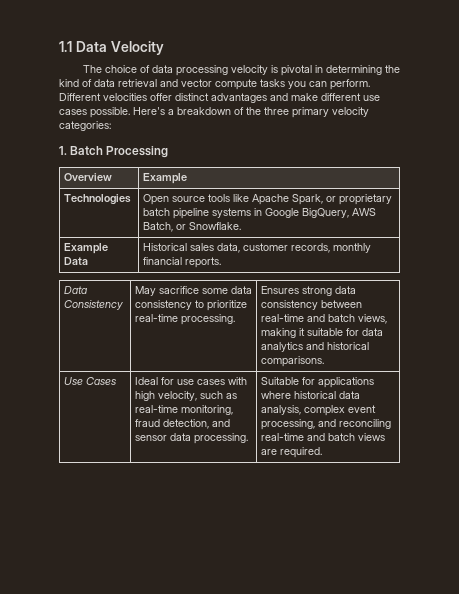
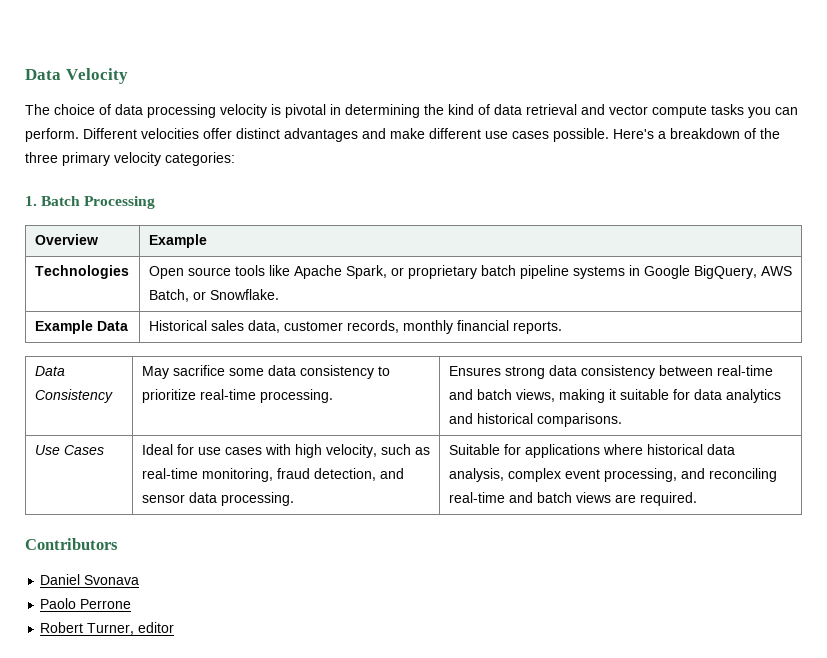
- 1.1 Data Velocity
+ Data Velocity
+ Contributors
+ Daniel Svonava
+ Paolo Perrone
+ Robert Turner, editor

